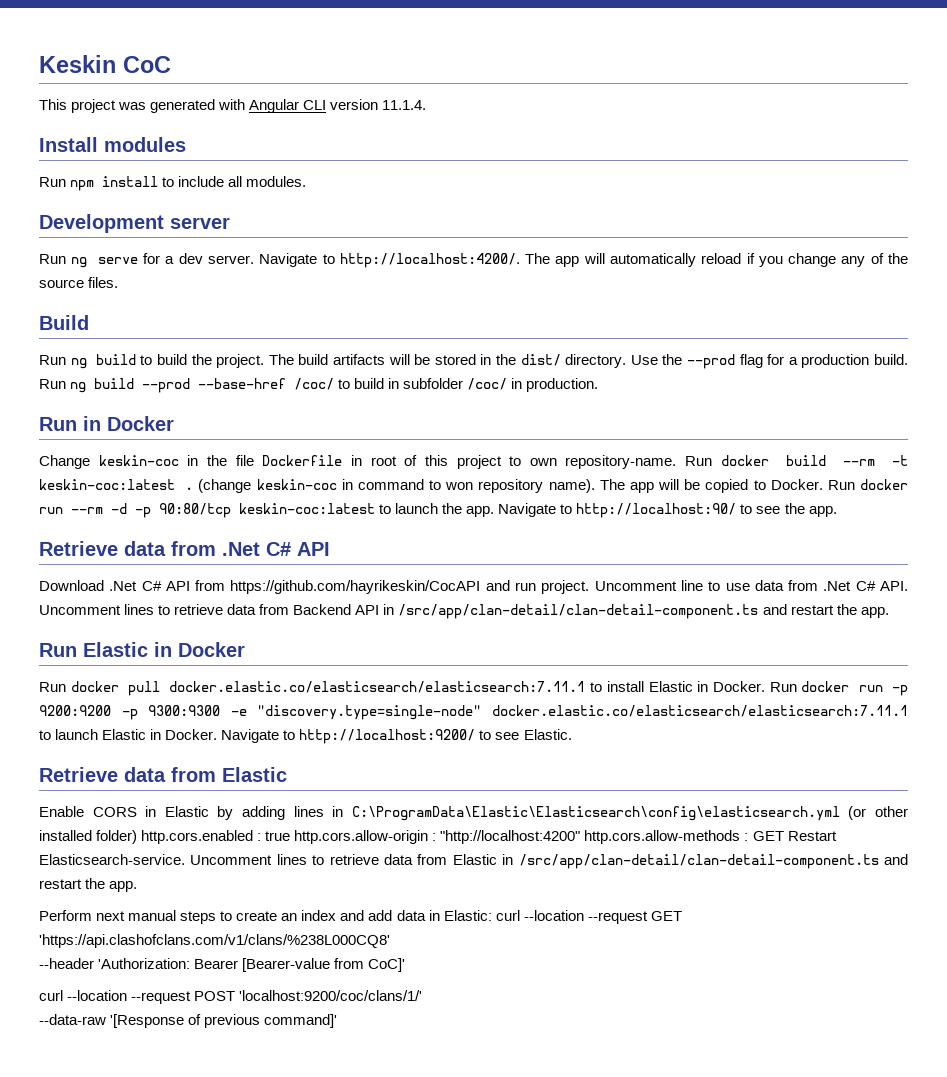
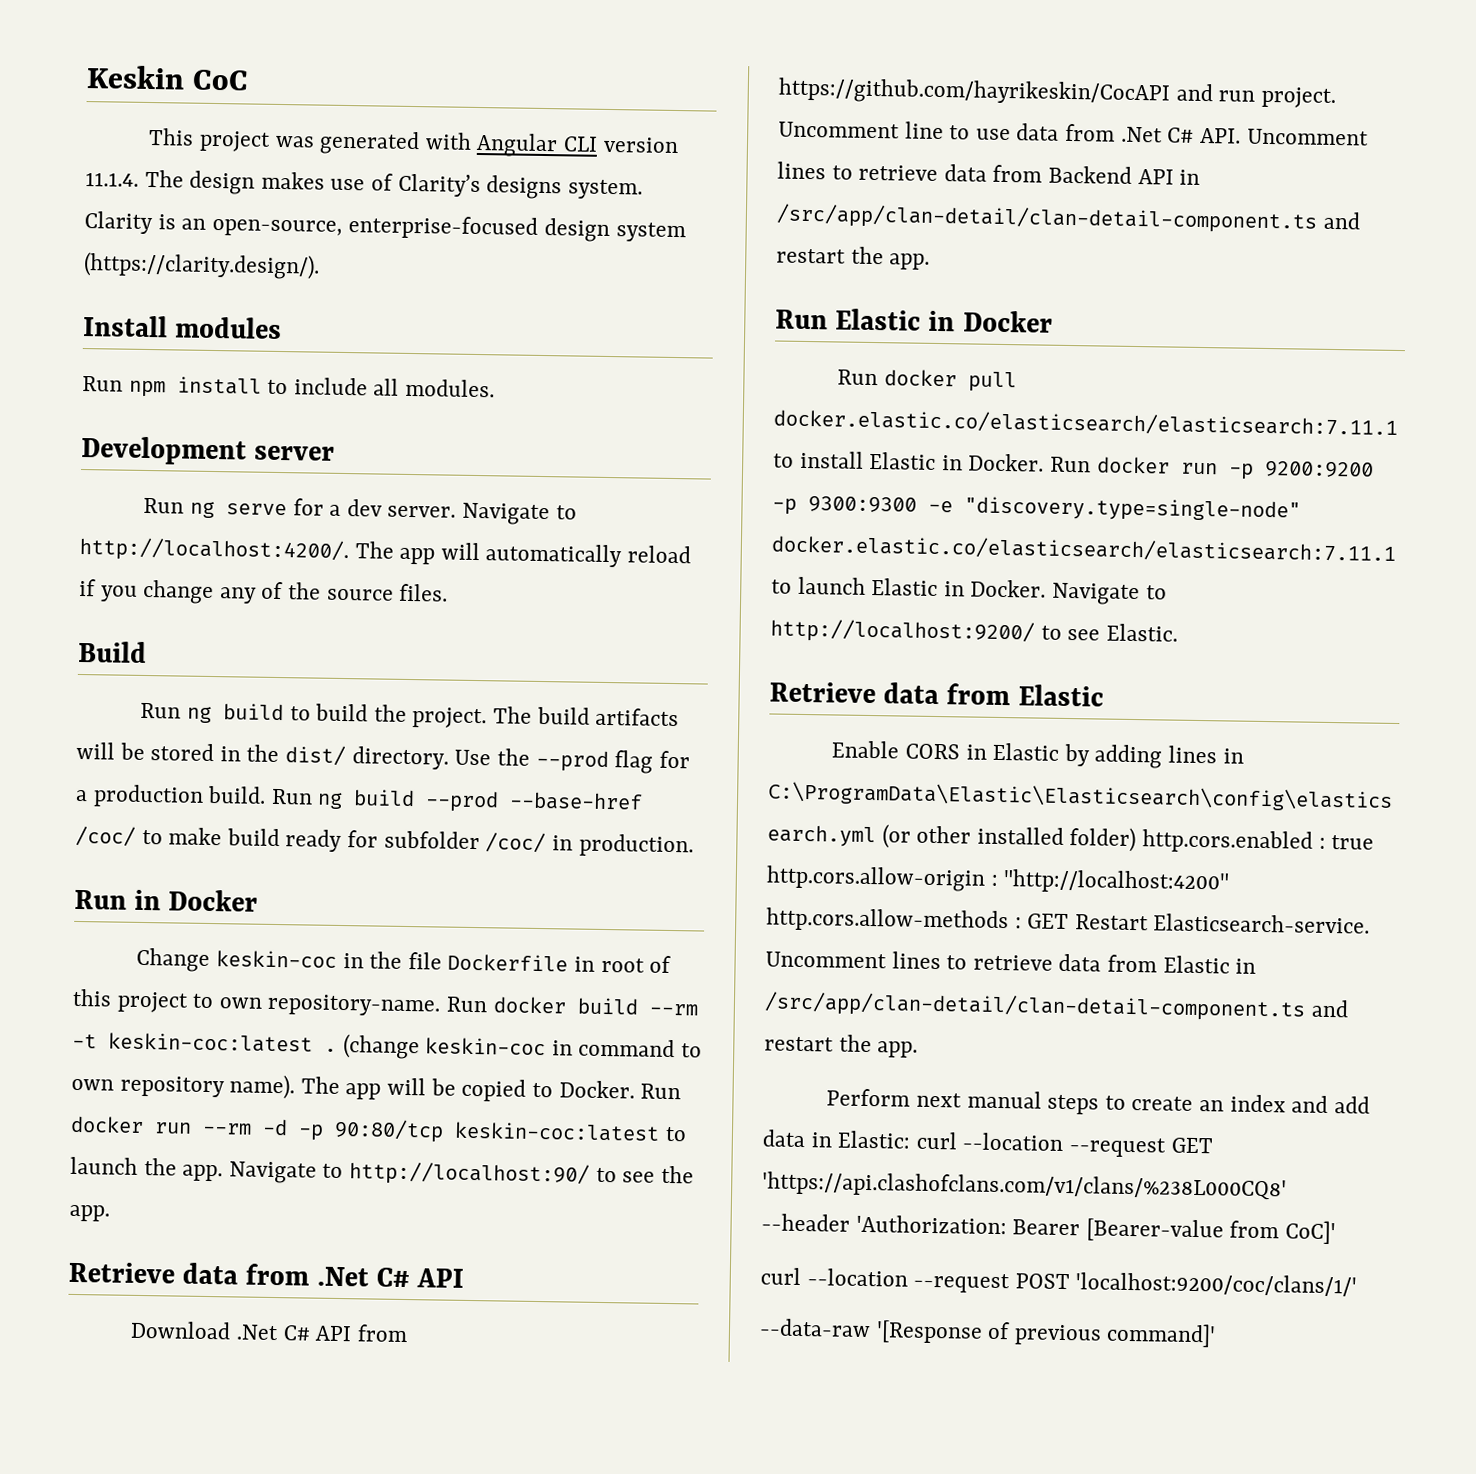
- This project was generated with Angular CLI version 11.1.4.
+ This project was generated with Angular CLI version 11.1.4. The design makes use of Clarity’s designs system. Clarity is an open-source, enterprise-focused design system (https://clarity.design/).
- Run ng build --prod --base-href /coc/ to build in subfolder /coc/ in production.
+ Run ng build --prod --base-href /coc/ to make build ready for subfolder /coc/ in production.
- (change keskin-coc in command to won repository name).
+ (change keskin-coc in command to own repository name).

